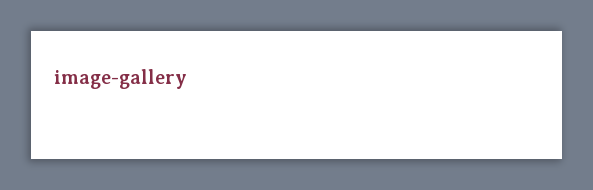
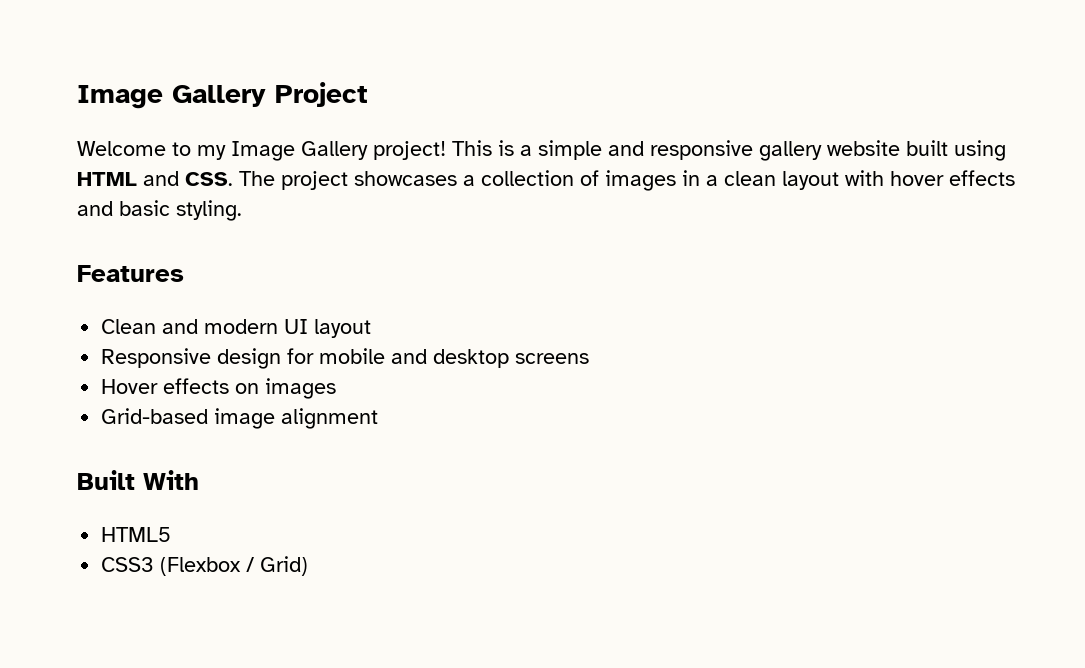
- image-gallery
+ Image Gallery Project
+ Welcome to my Image Gallery project! This is a simple and responsive gallery website built using HTML and CSS. The project showcases a collection of images in a clean layout with hover effects and basic styling.
+ Features
+ Clean and modern UI layout
+ Responsive design for mobile and desktop screens
+ Hover effects on images
+ Grid-based image alignment
+ Built With
+ HTML5
+ CSS3 (Flexbox / Grid)

